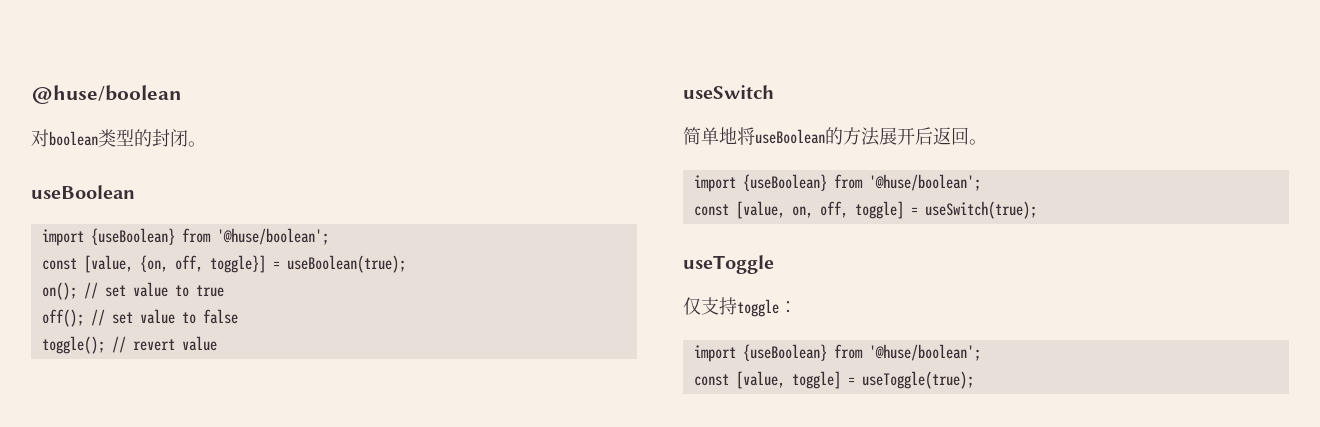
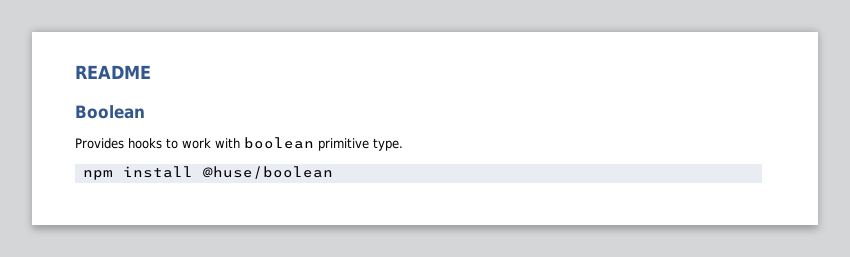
- @huse/boolean
- 对boolean类型的封闭。
- useBoolean
- import {useBoolean} from '@huse/boolean';
- const [value, {on, off, toggle}] = useBoolean(true);
- on(); // set value to true
- off(); // set value to false
- toggle(); // revert value
- useSwitch
- 简单地将useBoolean的方法展开后返回。
- import {useBoolean} from '@huse/boolean';
- const [value, on, off, toggle] = useSwitch(true);
- useToggle
- 仅支持toggle：
- import {useBoolean} from '@huse/boolean';
- const [value, toggle] = useToggle(true);
+ README
+ Boolean
+ Provides hooks to work with boolean primitive type.
+ npm install @huse/boolean

